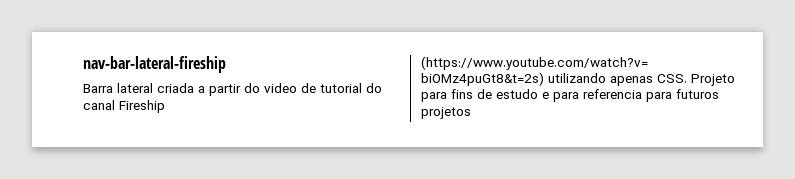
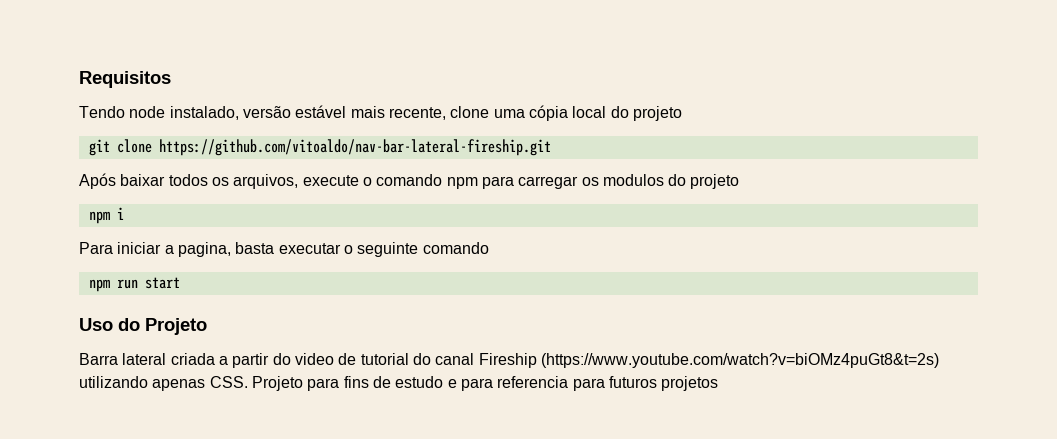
- nav-bar-lateral-fireship
+ Requisitos
+ Tendo node instalado, versão estável mais recente, clone uma cópia local do projeto
+ git clone https://github.com/vitoaldo/nav-bar-lateral-fireship.git
+ Após baixar todos os arquivos, execute o comando npm para carregar os modulos do projeto
+ npm i
+ Para iniciar a pagina, basta executar o seguinte comando
+ npm run start
+ Uso do Projeto

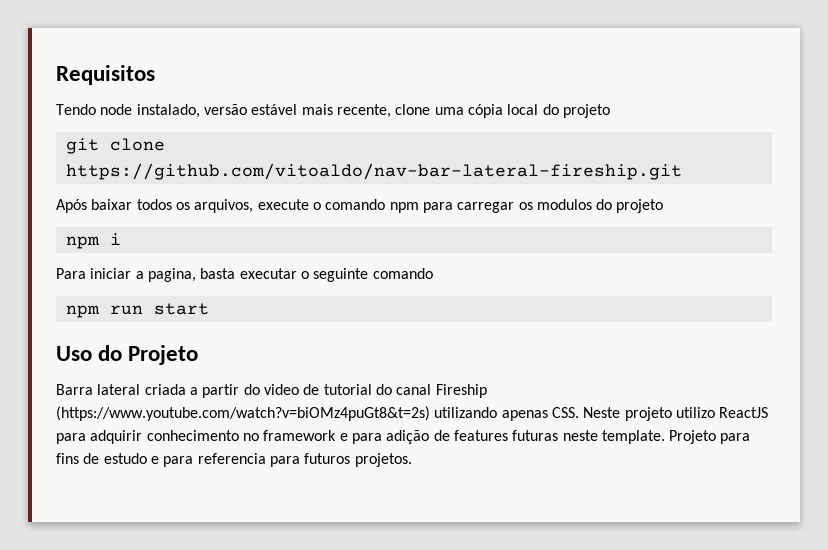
- Barra lateral criada a partir do video de tutorial do canal Fireship (https://www.youtube.com/watch?v=biOMz4puGt8&t=2s) utilizando apenas CSS. Projeto para fins de estudo e para referencia para futuros projetos
+ Barra lateral criada a partir do video de tutorial do canal Fireship (https://www.youtube.com/watch?v=biOMz4puGt8&t=2s) utilizando apenas CSS. Neste projeto utilizo ReactJS para adquirir conhecimento no framework e para adição de features futuras neste template. Projeto para fins de estudo e para referencia para futuros projetos.

